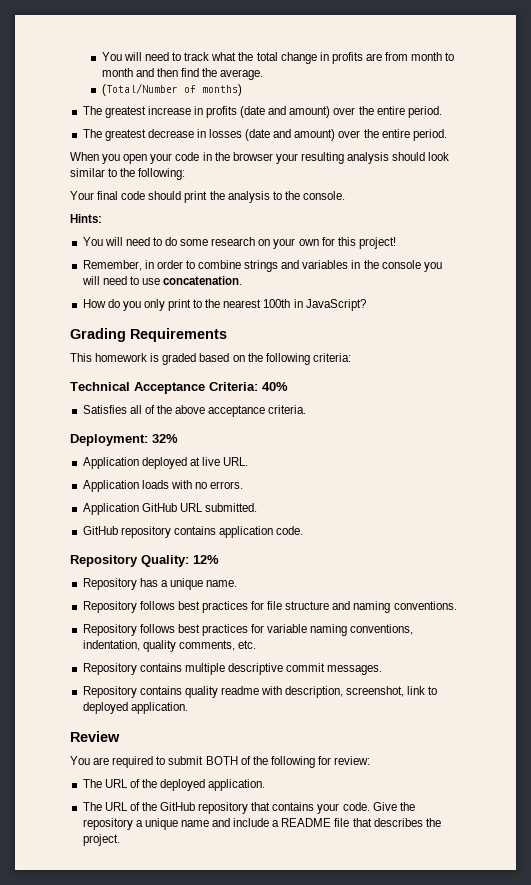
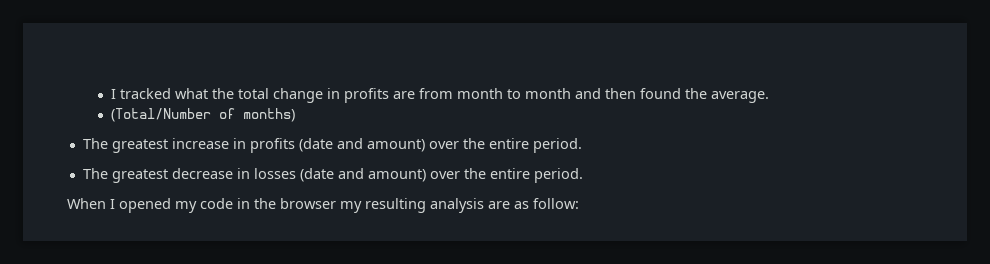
- You will need to track what the total change in profits are from month to month and then find the average.
+ I tracked what the total change in profits are from month to month and then found the average.
- When you open your code in the browser your resulting analysis should look similar to the following:
- Your final code should print the analysis to the console.
- Hints:
- You will need to do some research on your own for this project!
- Remember, in order to combine strings and variables in the console you will need to use concatenation.
- How do you only print to the nearest 100th in JavaScript?
- Grading Requirements
- This homework is graded based on the following criteria:
- Technical Acceptance Criteria: 40%
- Satisfies all of the above acceptance criteria.
- Deployment: 32%
- Application deployed at live URL.
- Application loads with no errors.
- Application GitHub URL submitted.
- GitHub repository contains application code.
- Repository Quality: 12%
- Repository has a unique name.
- Repository follows best practices for file structure and naming conventions.
- Repository follows best practices for variable naming conventions, indentation, quality comments, etc.
- Repository contains multiple descriptive commit messages.
- Repository contains quality readme with description, screenshot, link to deployed application.
- Review
- You are required to submit BOTH of the following for review:
- The URL of the deployed application.
- The URL of the GitHub repository that contains your code. Give the repository a unique name and include a README file that describes the project.
+ When I opened my code in the browser my resulting analysis are as follow:

